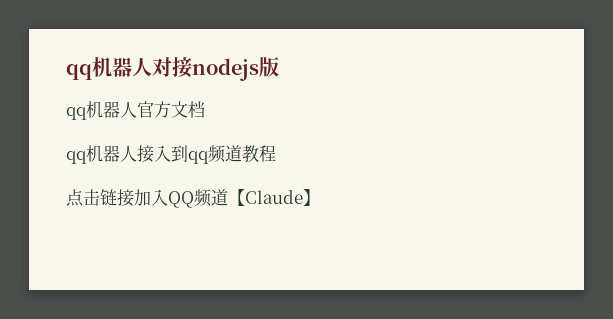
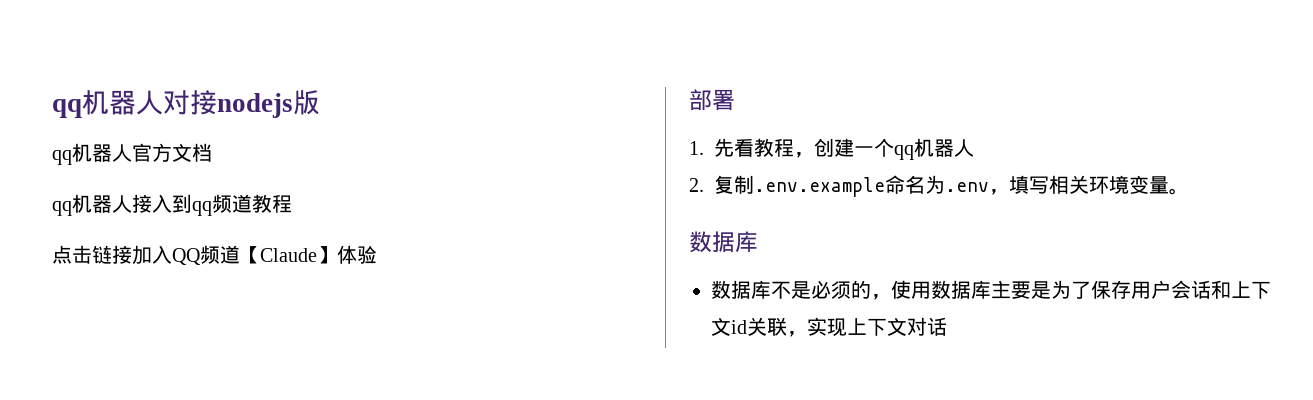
- 点击链接加入QQ频道【Claude】
+ 点击链接加入QQ频道【Claude】体验
+ 部署
+ 1.先看教程，创建一个qq机器人
+ 2.复制.env.example命名为.env，填写相关环境变量。
+ 数据库
+ 数据库不是必须的，使用数据库主要是为了保存用户会话和上下文id关联，实现上下文对话

